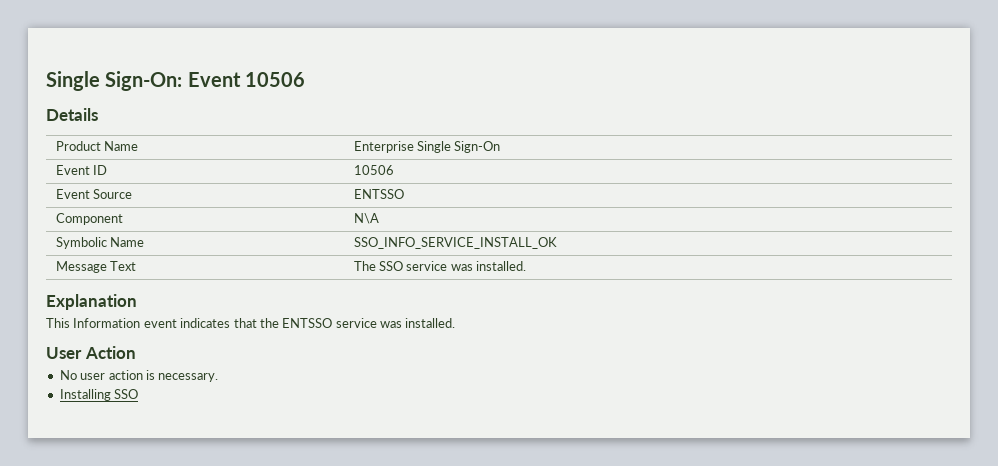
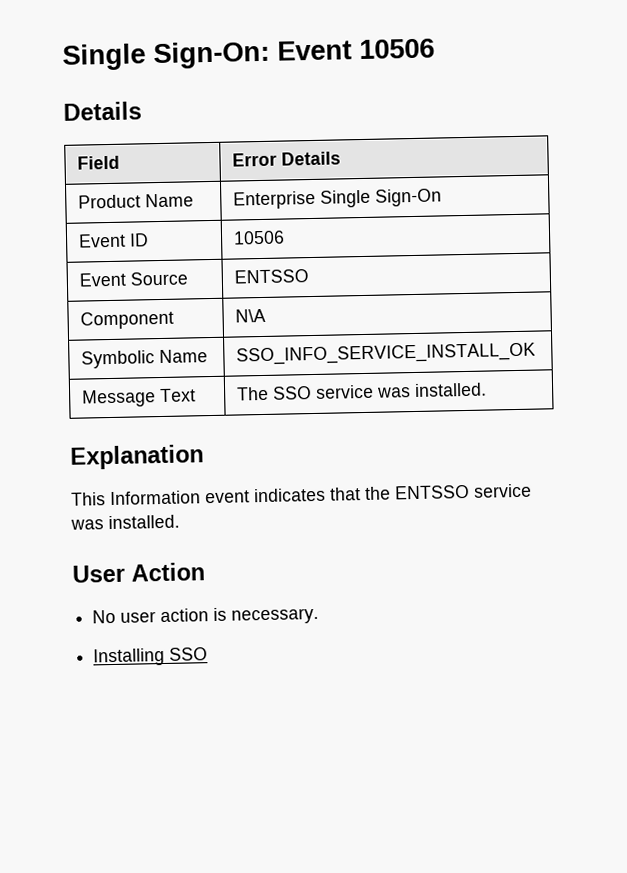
+ Field | Error Details

